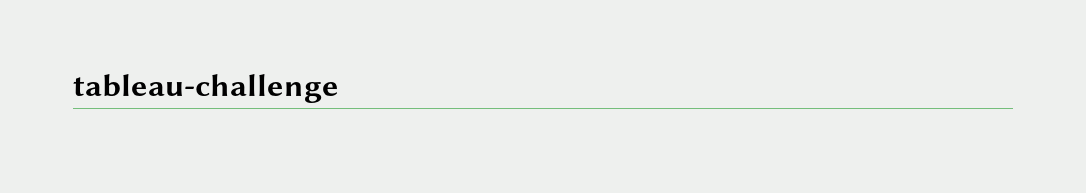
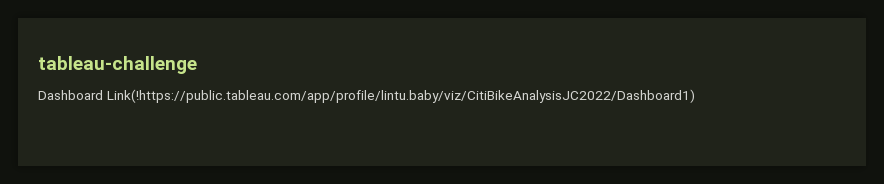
+ Dashboard Link(!https://public.tableau.com/app/profile/lintu.baby/viz/CitiBikeAnalysisJC2022/Dashboard1)

